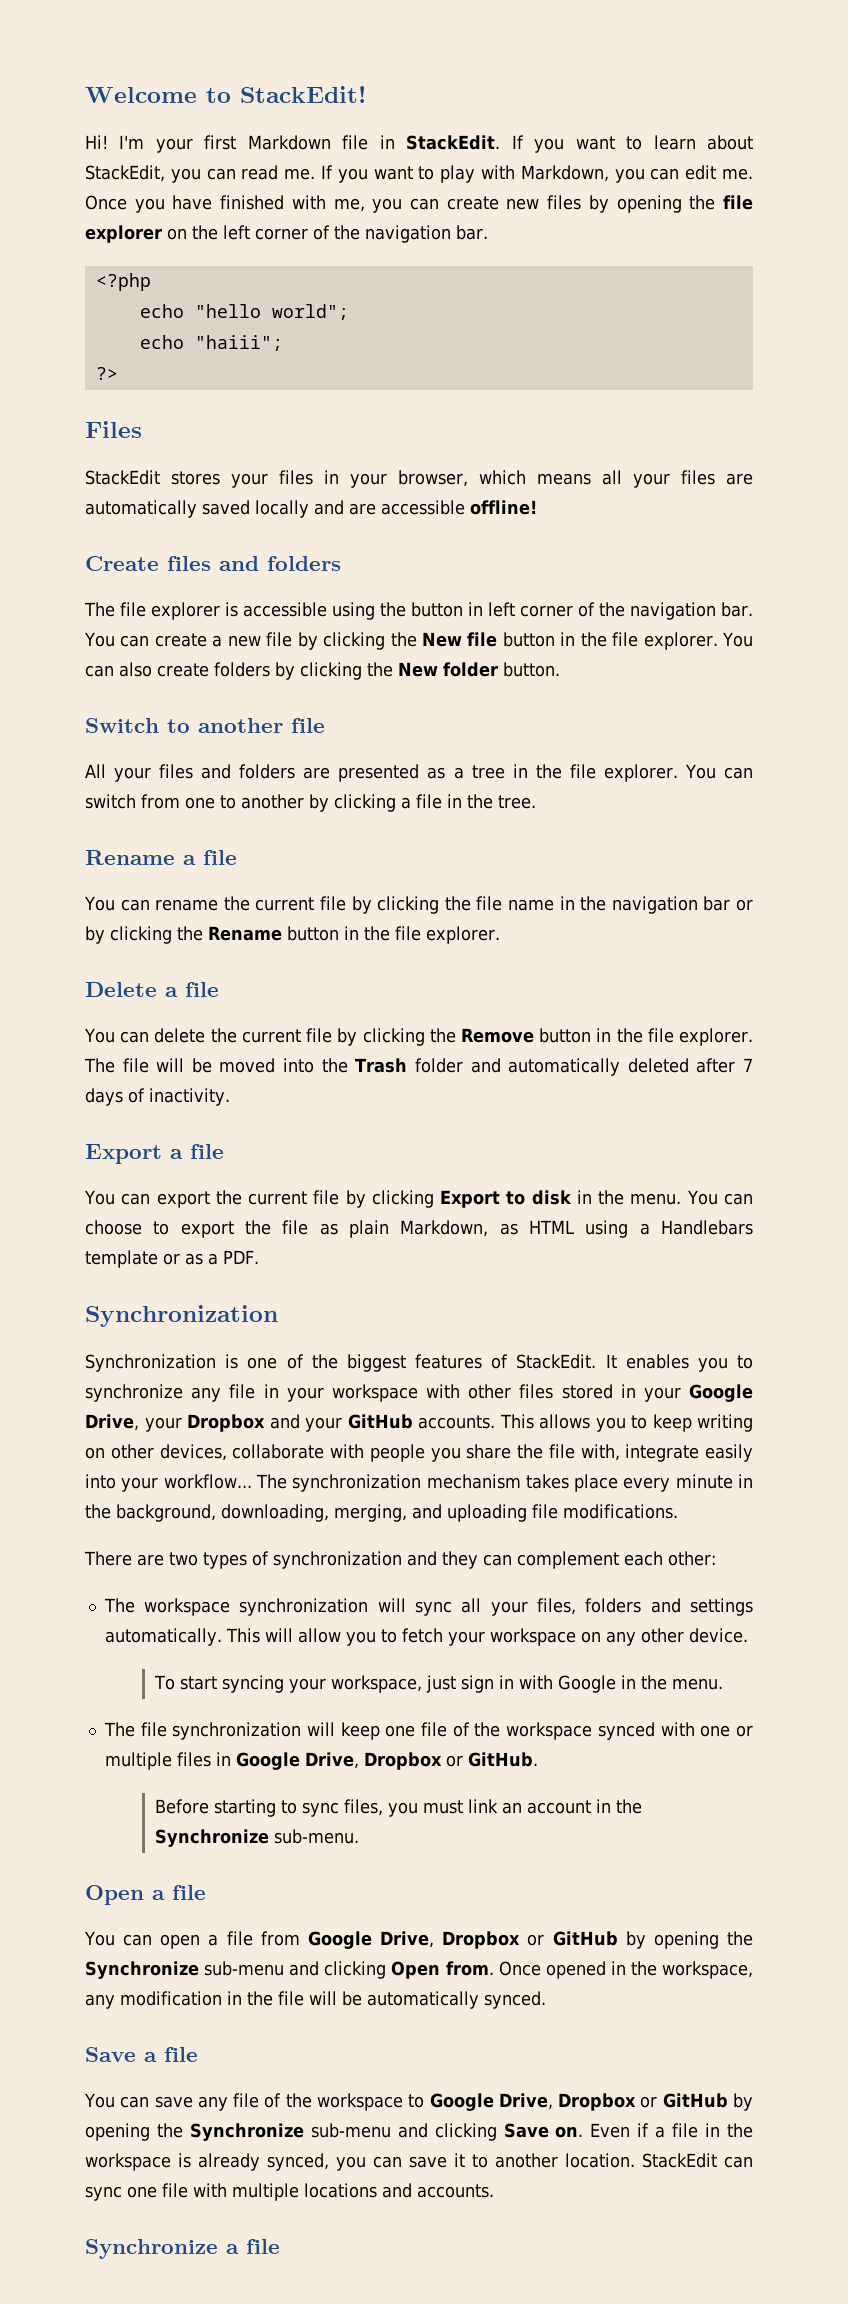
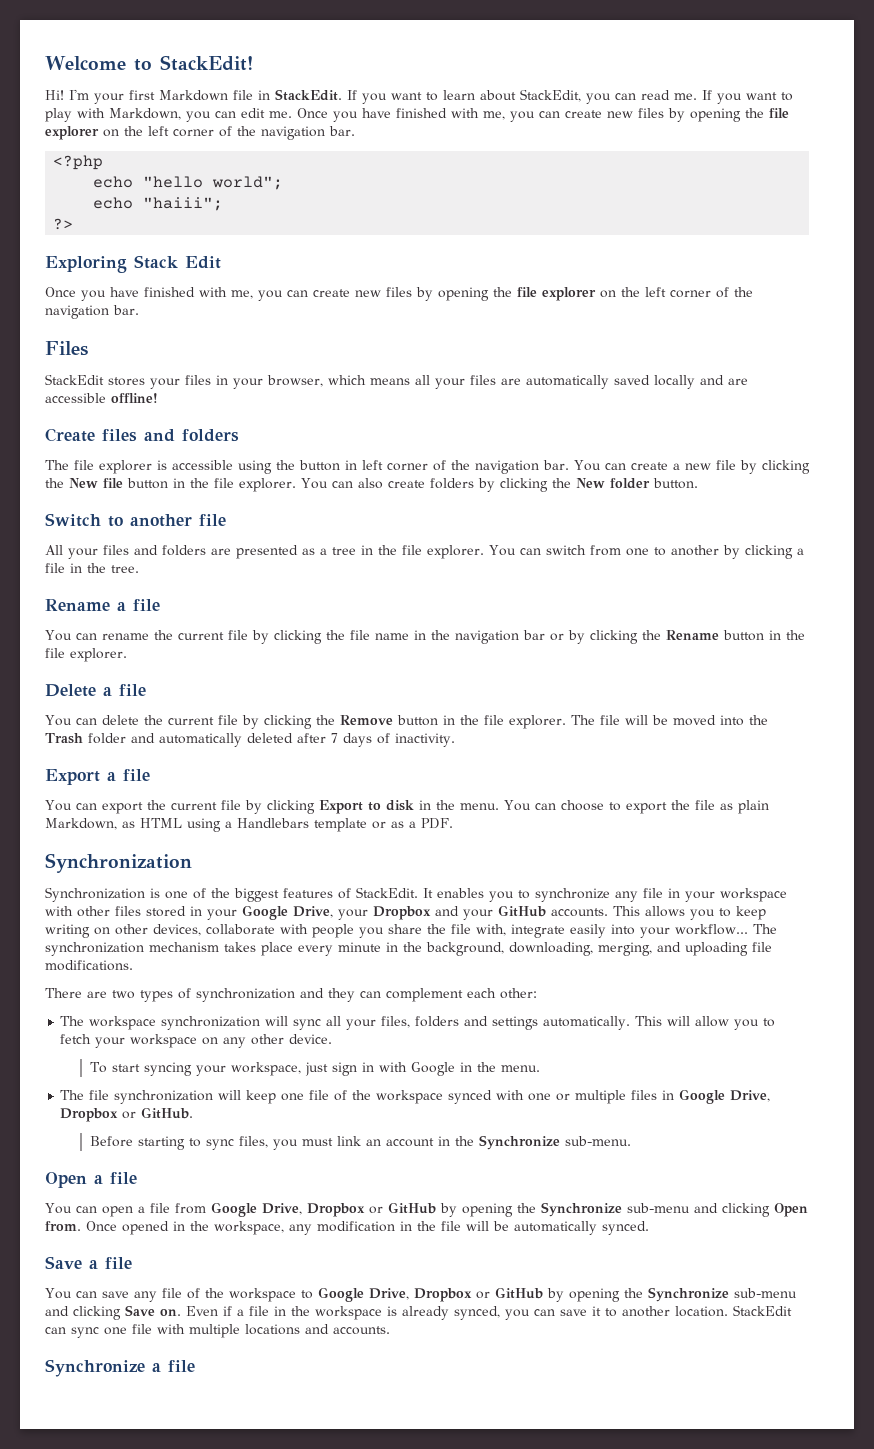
+ Exploring Stack Edit
+ Once you have finished with me, you can create new files by opening the file explorer on the left corner of the navigation bar.

